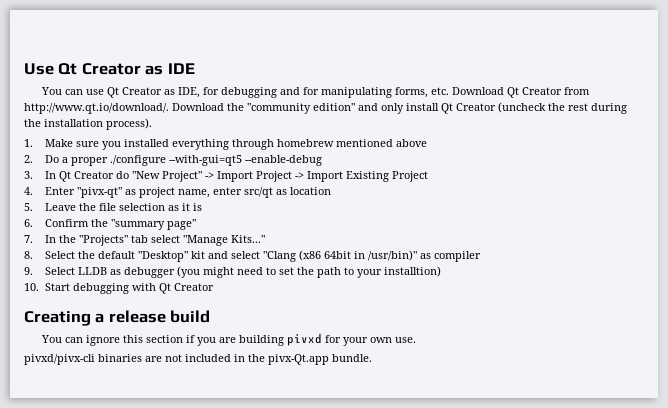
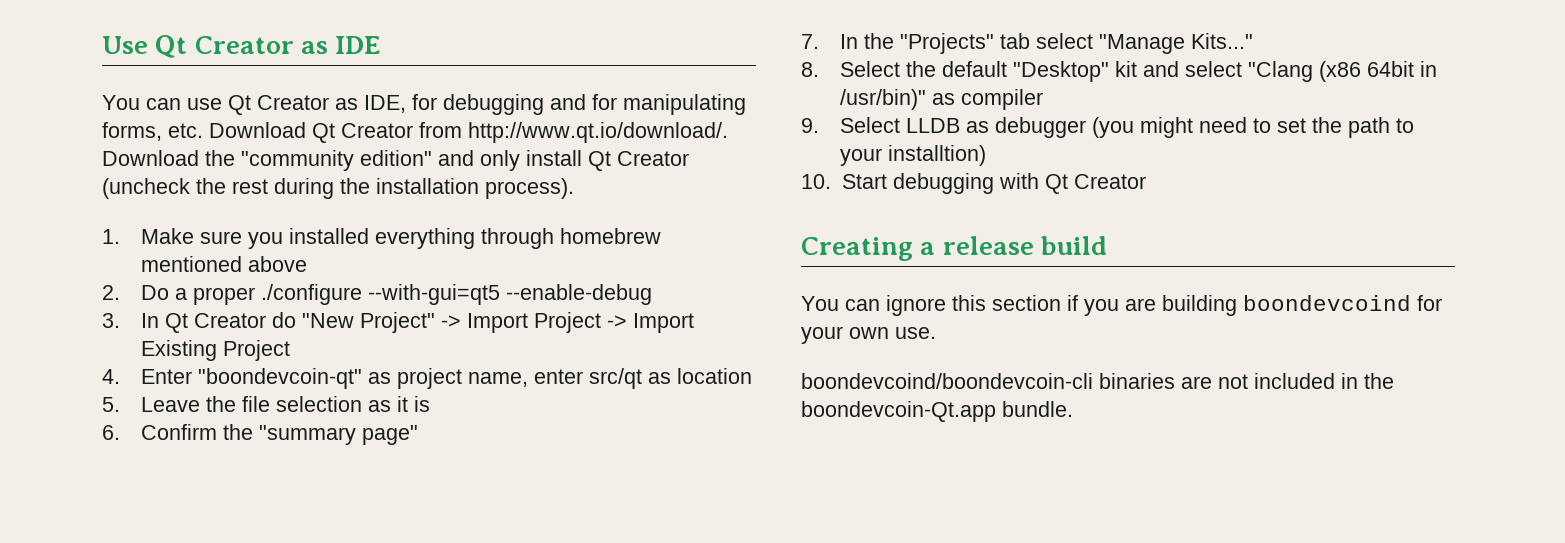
- 4. Enter "pivx-qt" as project name, enter src/qt as location
+ 4. Enter "boondevcoin-qt" as project name, enter src/qt as location
- You can ignore this section if you are building pivxd for your own use.
+ You can ignore this section if you are building boondevcoind for your own use.
- pivxd/pivx-cli binaries are not included in the pivx-Qt.app bundle.
+ boondevcoind/boondevcoin-cli binaries are not included in the boondevcoin-Qt.app bundle.

